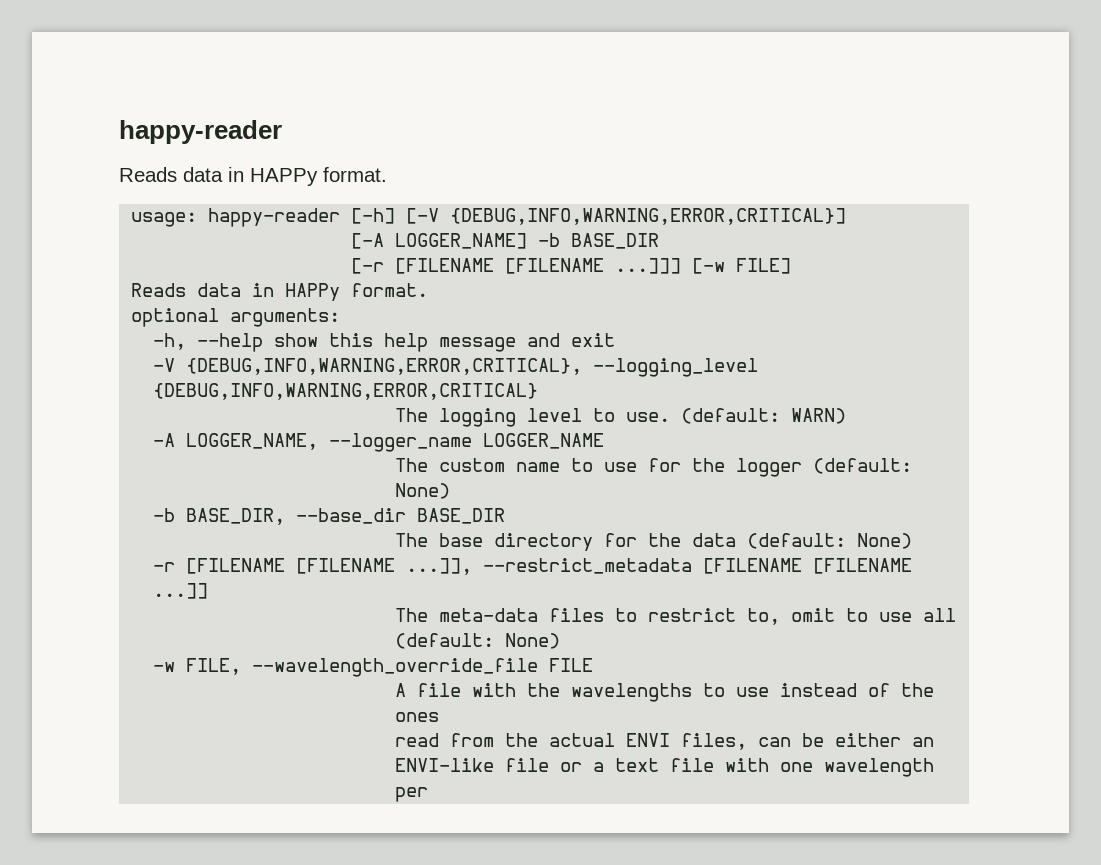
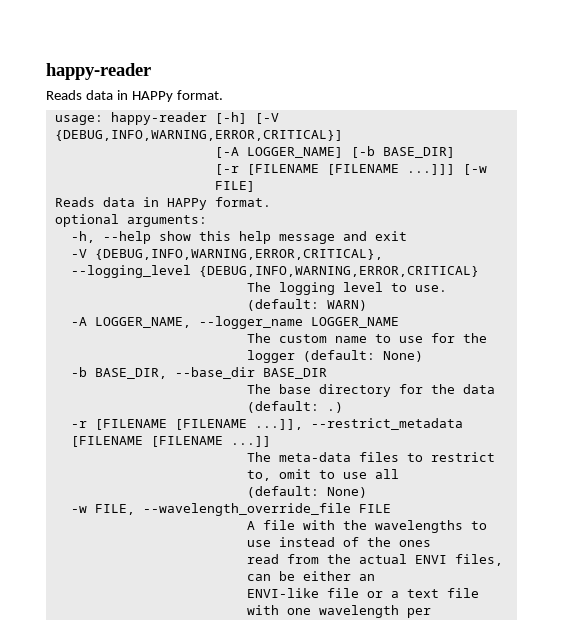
- [-A LOGGER_NAME] -b BASE_DIR
+ [-A LOGGER_NAME] [-b BASE_DIR]
- The base directory for the data (default: None)
+ The base directory for the data (default: .)

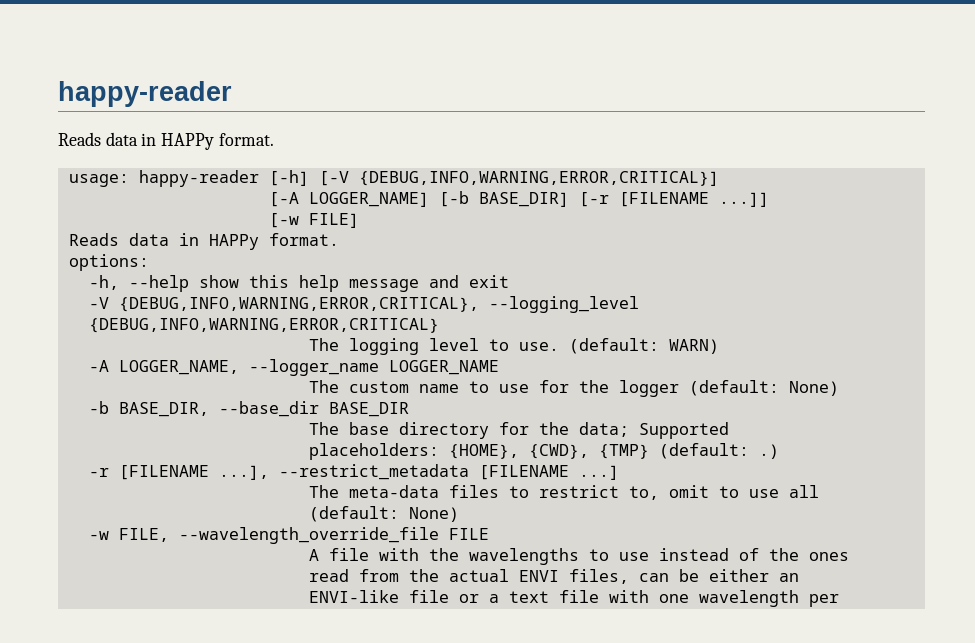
- [-A LOGGER_NAME] [-b BASE_DIR]
- [-r [FILENAME [FILENAME ...]]] [-w FILE]
+ [-A LOGGER_NAME] [-b BASE_DIR] [-r [FILENAME ...]]
+ [-w FILE]
- optional arguments:
+ options:
- The base directory for the data (default: .)
- -r [FILENAME [FILENAME ...]], --restrict_metadata [FILENAME [FILENAME ...]]
+ The base directory for the data; Supported
+ placeholders: {HOME}, {CWD}, {TMP} (default: .)
+ -r [FILENAME ...], --restrict_metadata [FILENAME ...]

